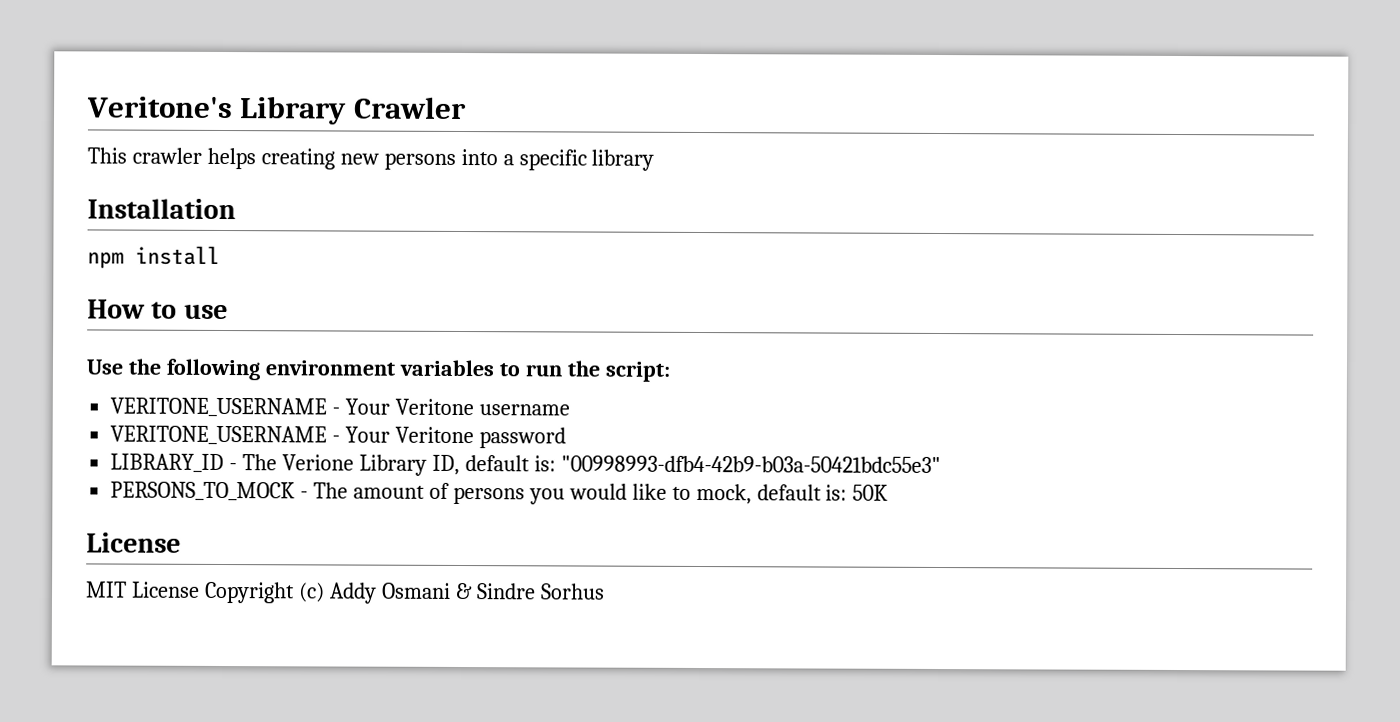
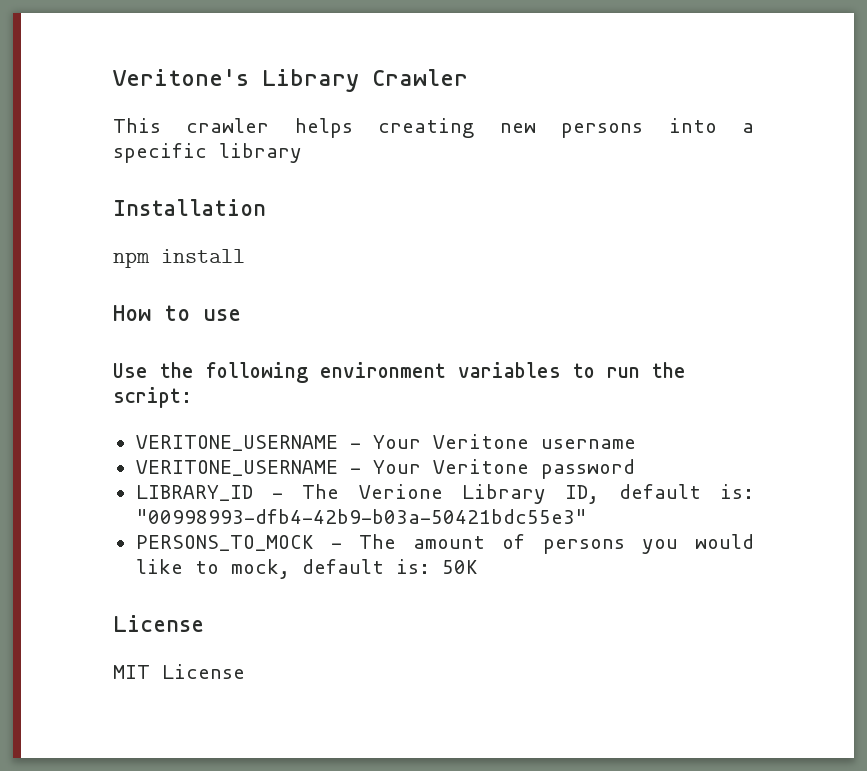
- MIT License Copyright (c) Addy Osmani & Sindre Sorhus
+ MIT License

